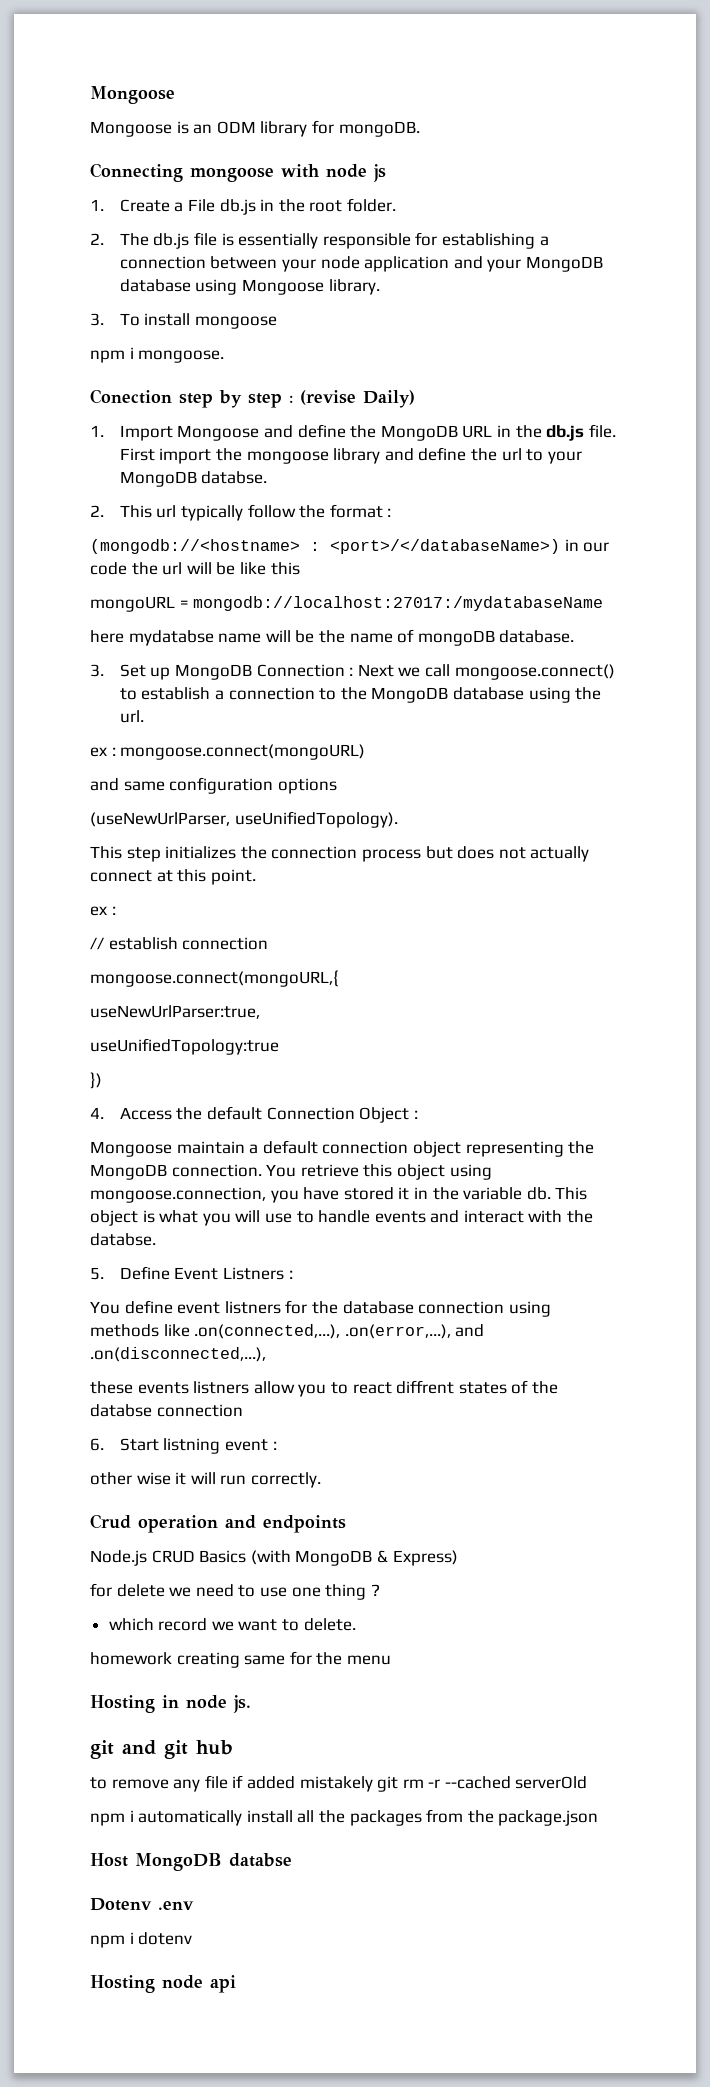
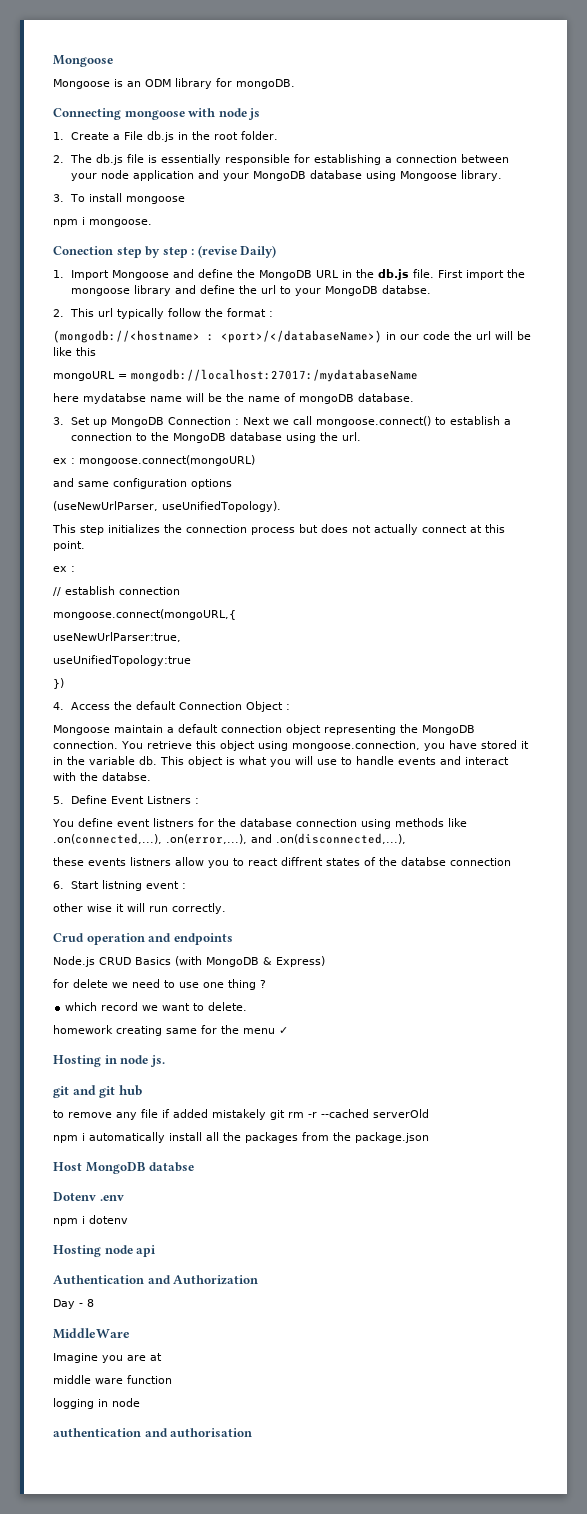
- homework creating same for the menu
+ homework creating same for the menu ✓
+ Authentication and Authorization
+ Day - 8
+ MiddleWare
+ Imagine you are at
+ middle ware function
+ logging in node
+ authentication and authorisation

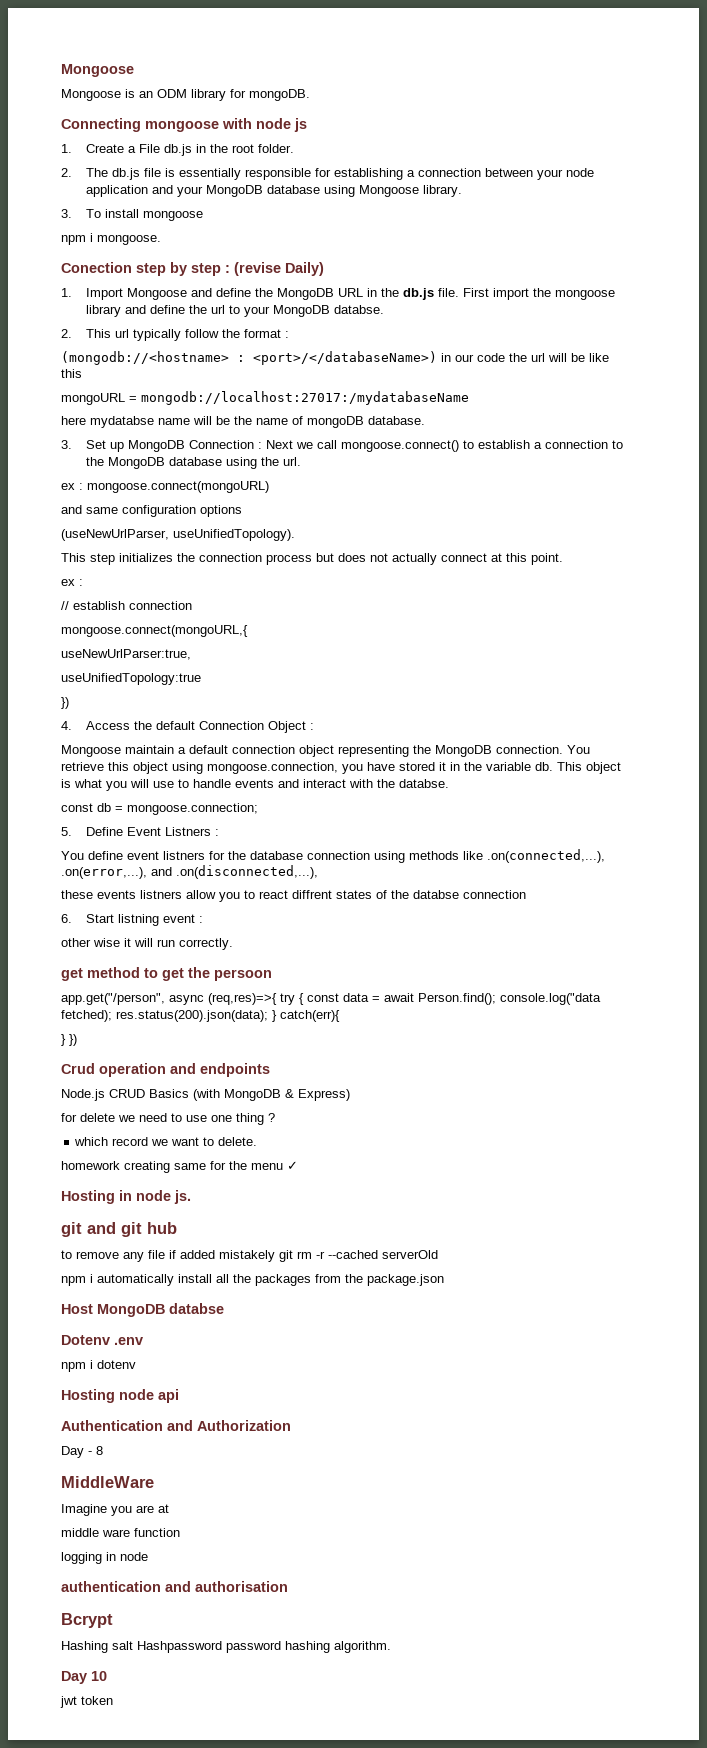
+ const db = mongoose.connection;
+ get method to get the persoon
+ app.get("/person", async (req,res)=>{ try { const data = await Person.find(); console.log("data fetched); res.status(200).json(data); } catch(err){
+ } })
+ Bcrypt
+ Hashing salt Hashpassword password hashing algorithm.
+ Day 10
+ jwt token

